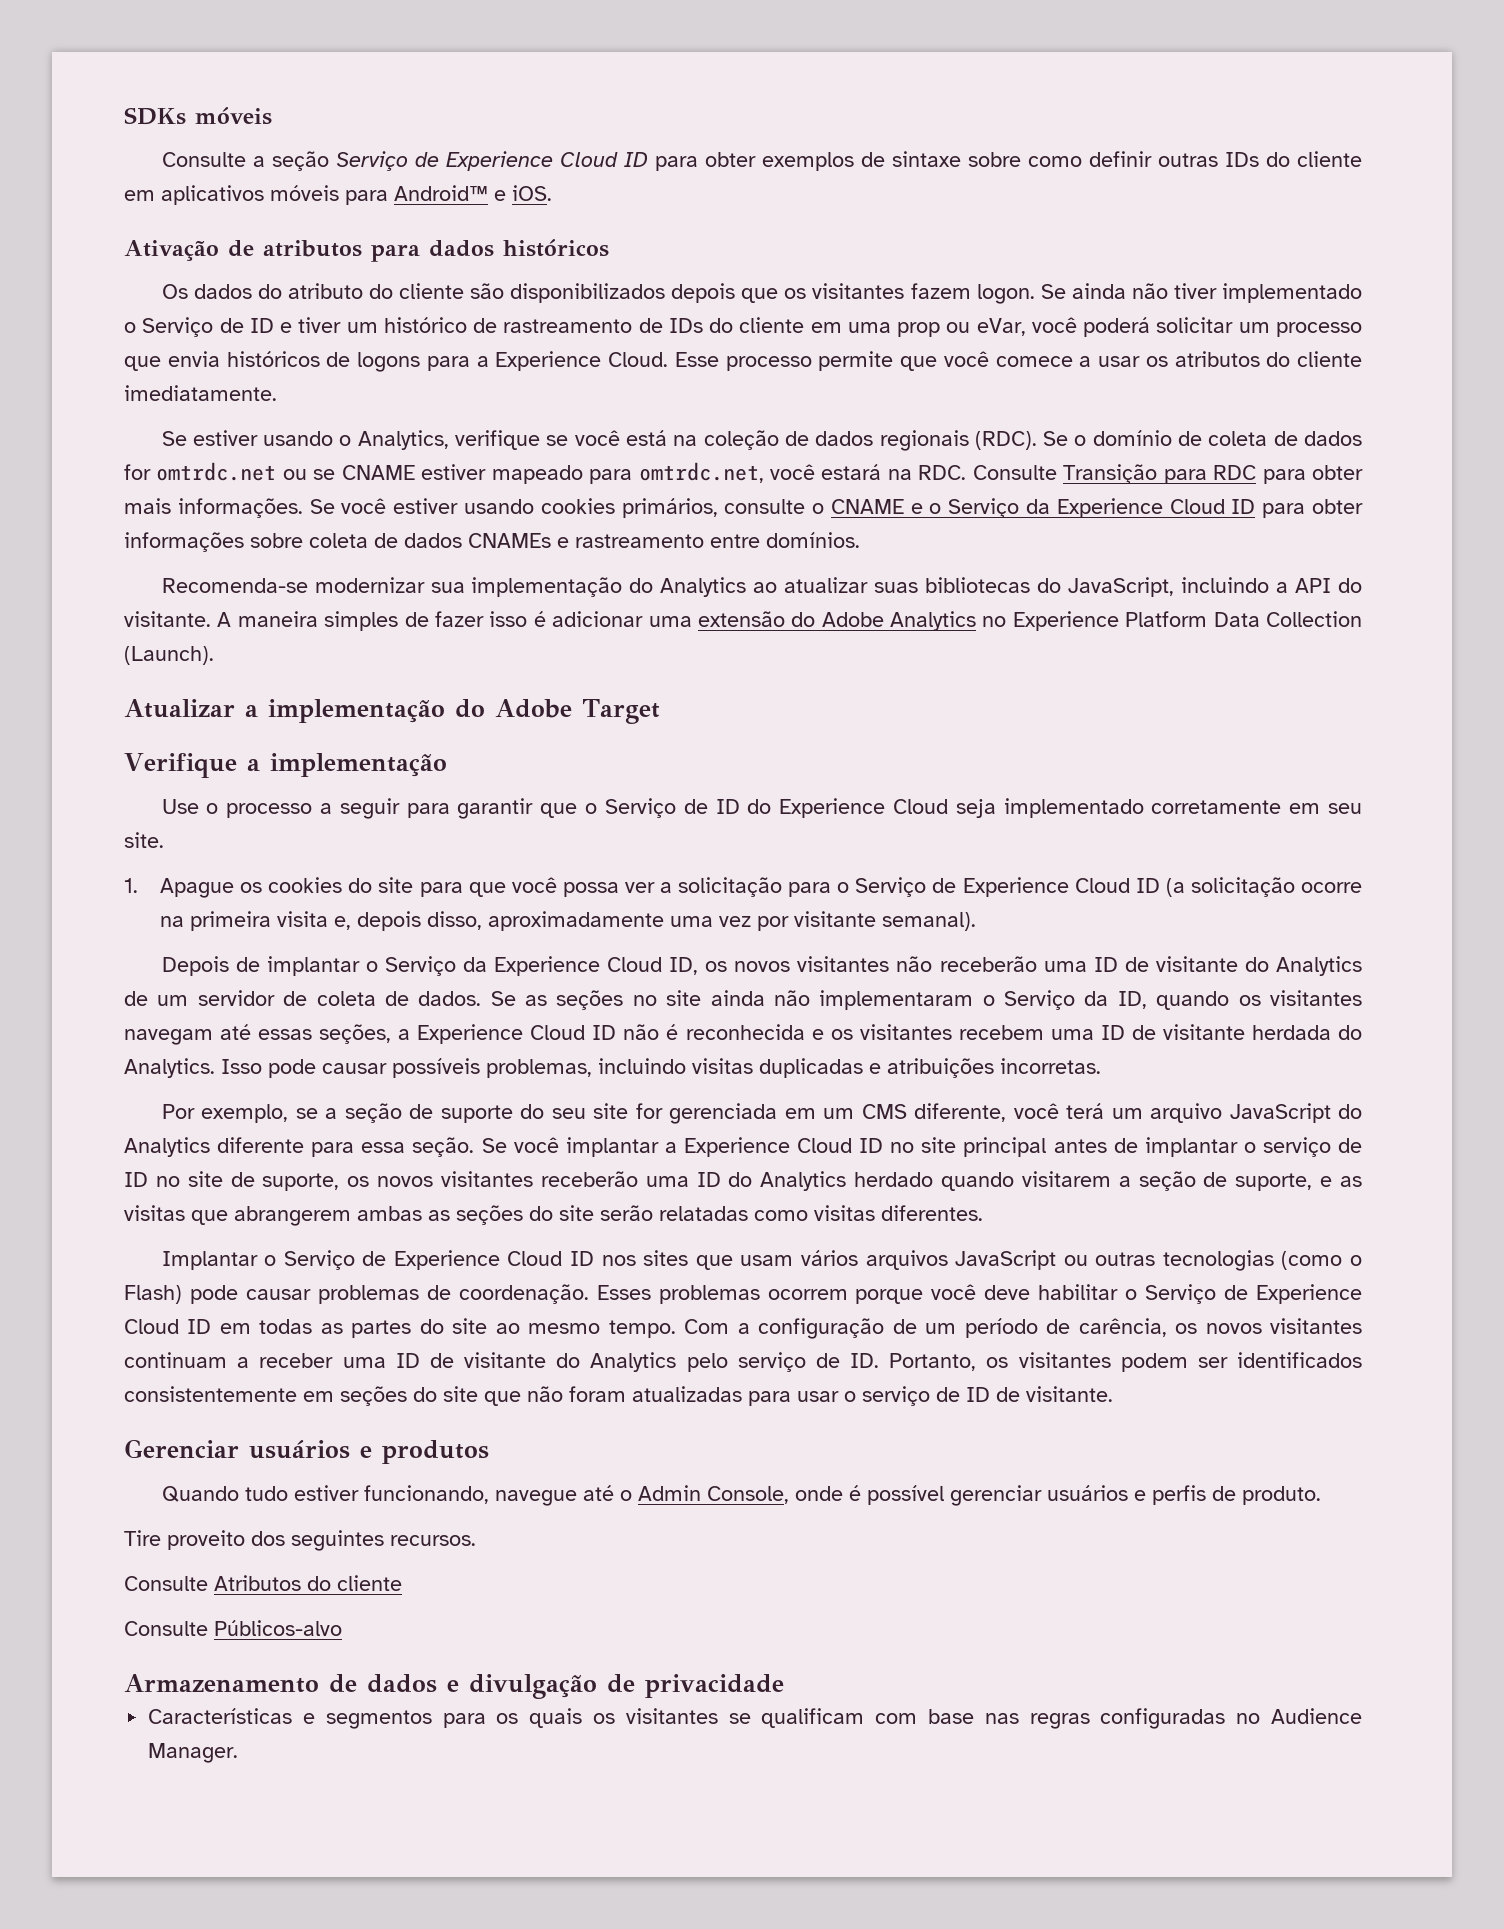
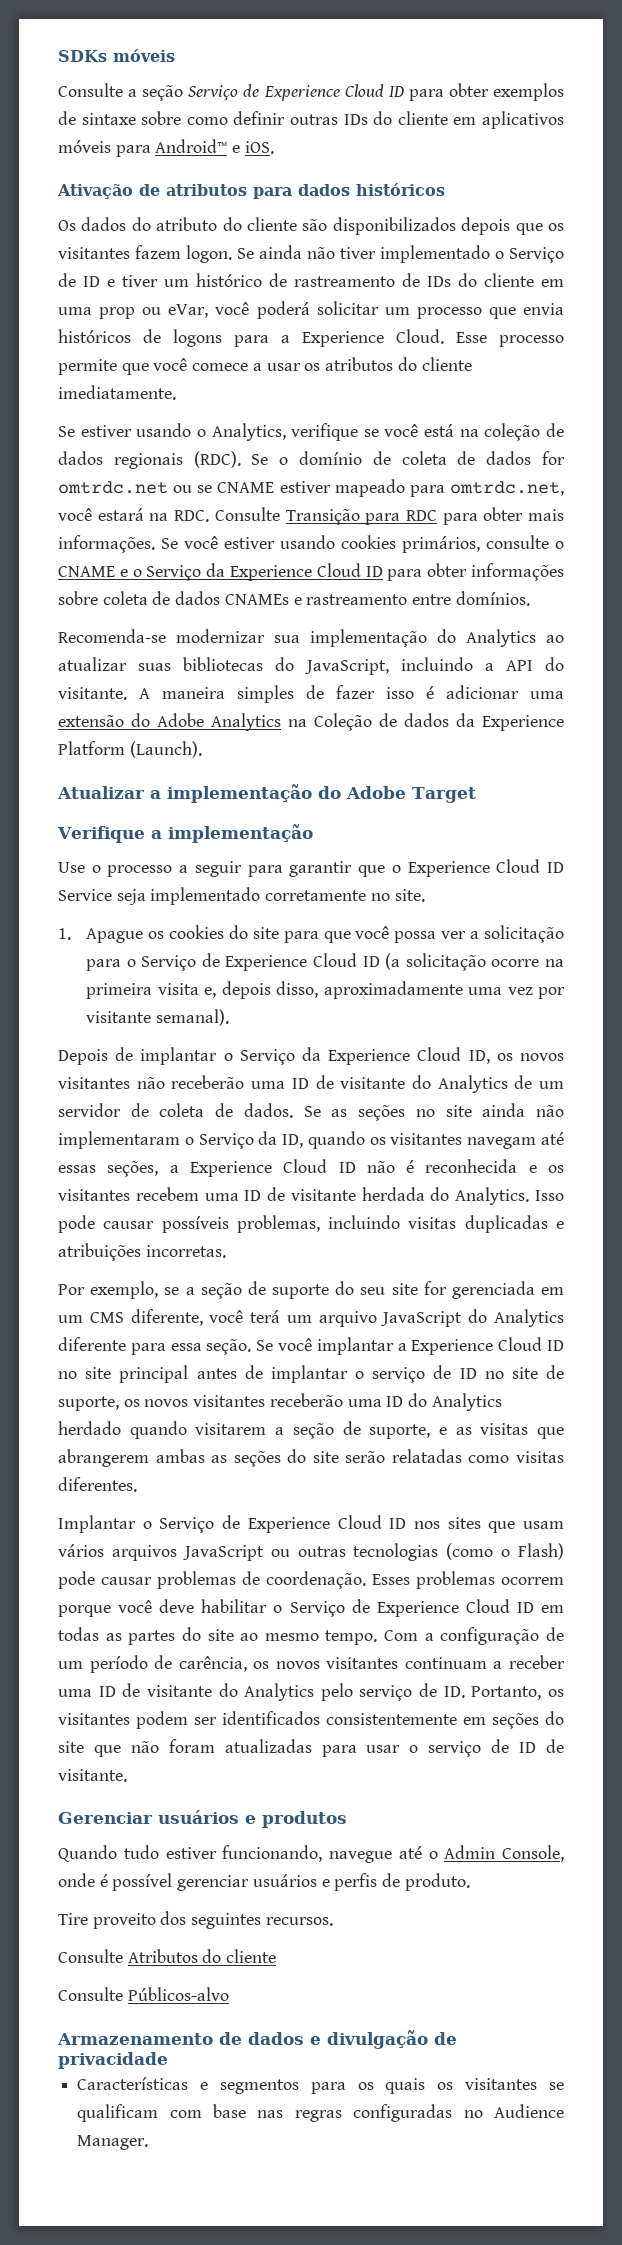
- A maneira simples de fazer isso é adicionar uma extensão do Adobe Analytics no Experience Platform Data Collection (Launch).
+ A maneira simples de fazer isso é adicionar uma extensão do Adobe Analytics na Coleção de dados da Experience Platform (Launch).
- Use o processo a seguir para garantir que o Serviço de ID do Experience Cloud seja implementado corretamente em seu site.
+ Use o processo a seguir para garantir que o Experience Cloud ID Service seja implementado corretamente no site.

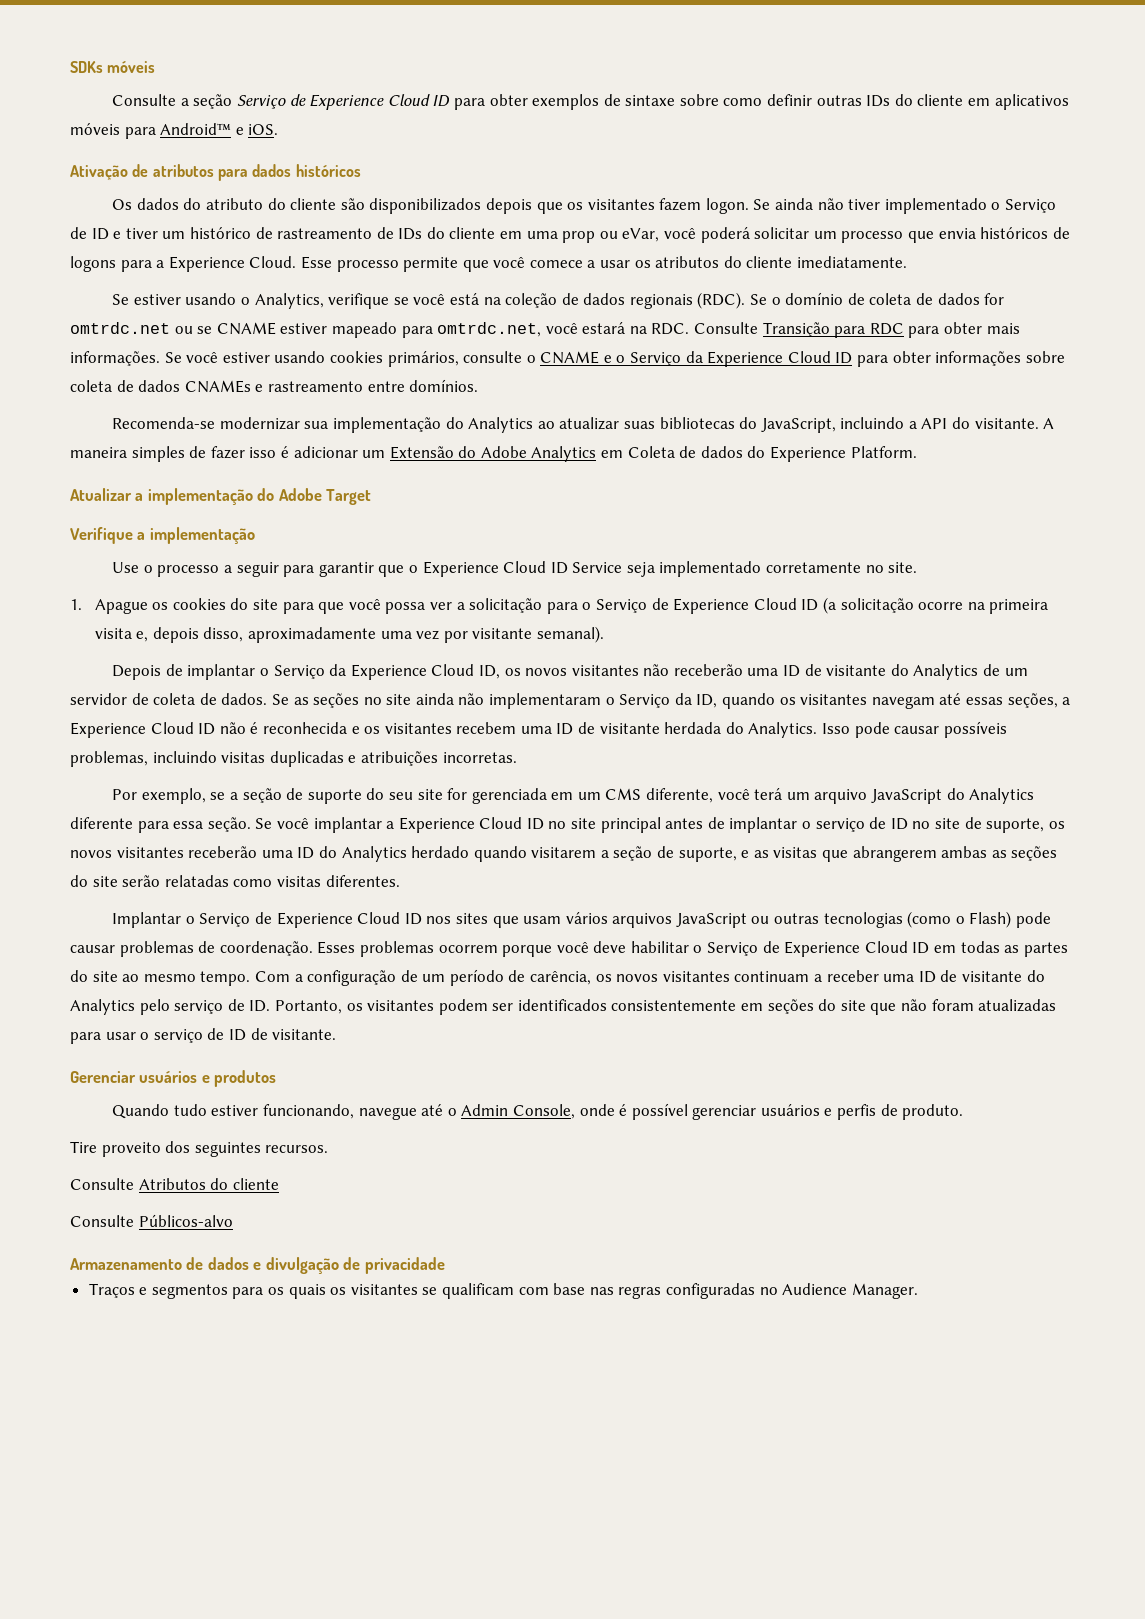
- A maneira simples de fazer isso é adicionar uma extensão do Adobe Analytics na Coleção de dados da Experience Platform (Launch).
+ A maneira simples de fazer isso é adicionar um Extensão do Adobe Analytics em Coleta de dados do Experience Platform.
- Características e segmentos para os quais os visitantes se qualificam com base nas regras configuradas no Audience Manager.
+ Traços e segmentos para os quais os visitantes se qualificam com base nas regras configuradas no Audience Manager.

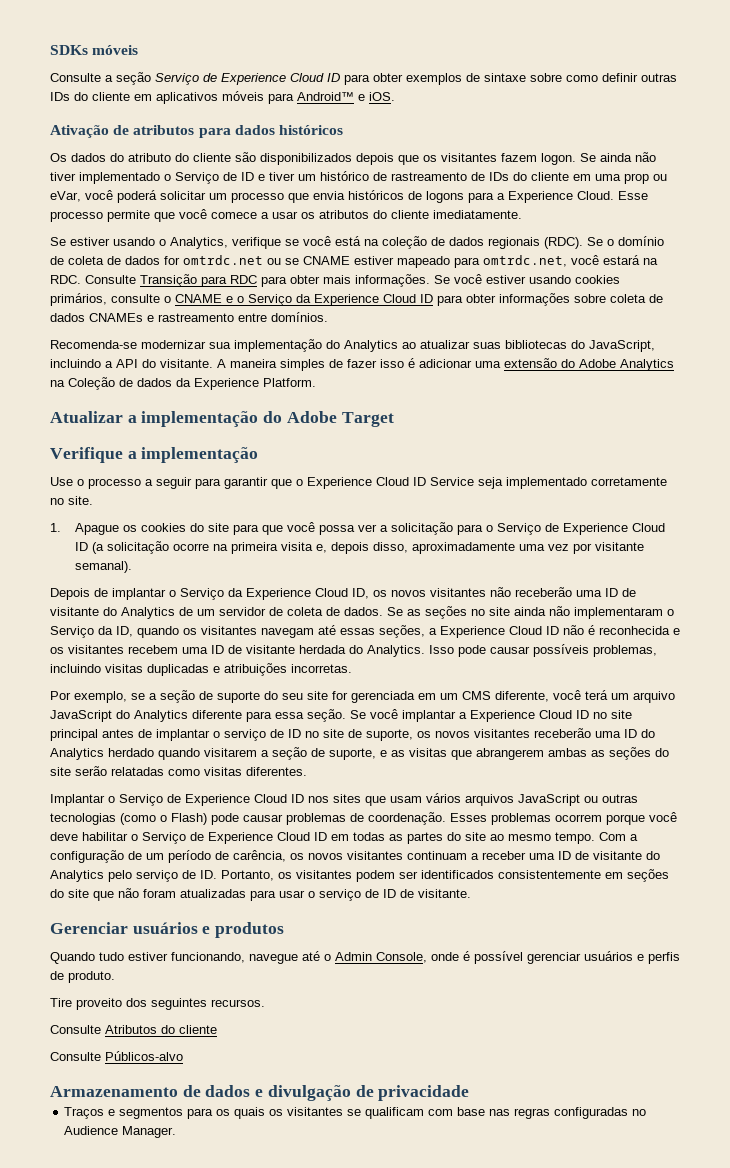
- A maneira simples de fazer isso é adicionar um Extensão do Adobe Analytics em Coleta de dados do Experience Platform.
+ A maneira simples de fazer isso é adicionar uma extensão do Adobe Analytics na Coleção de dados da Experience Platform.

